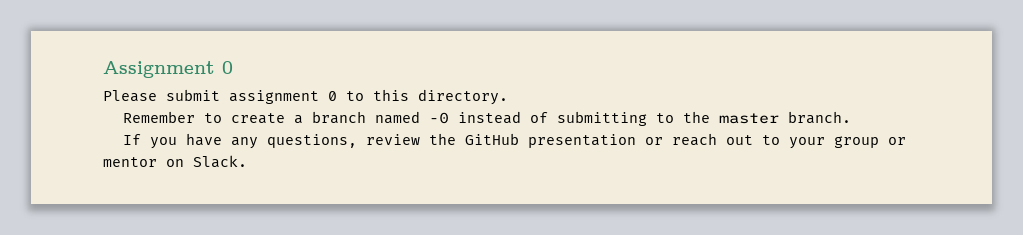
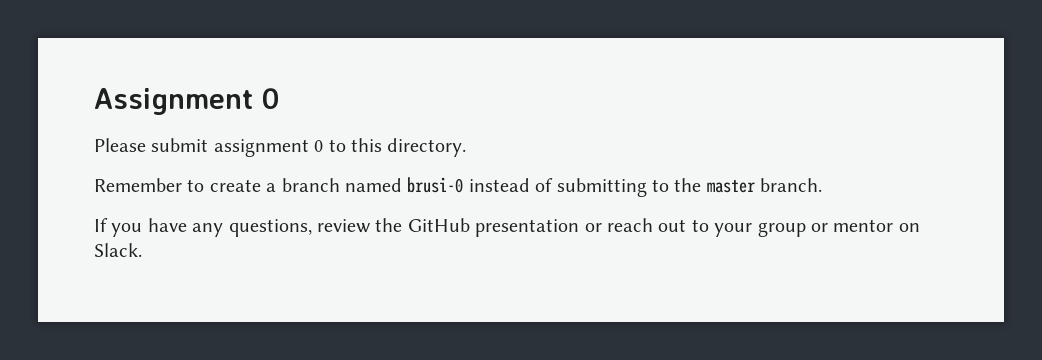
- Remember to create a branch named -0 instead of submitting to the master branch.
+ Remember to create a branch named brusi-0 instead of submitting to the master branch.

